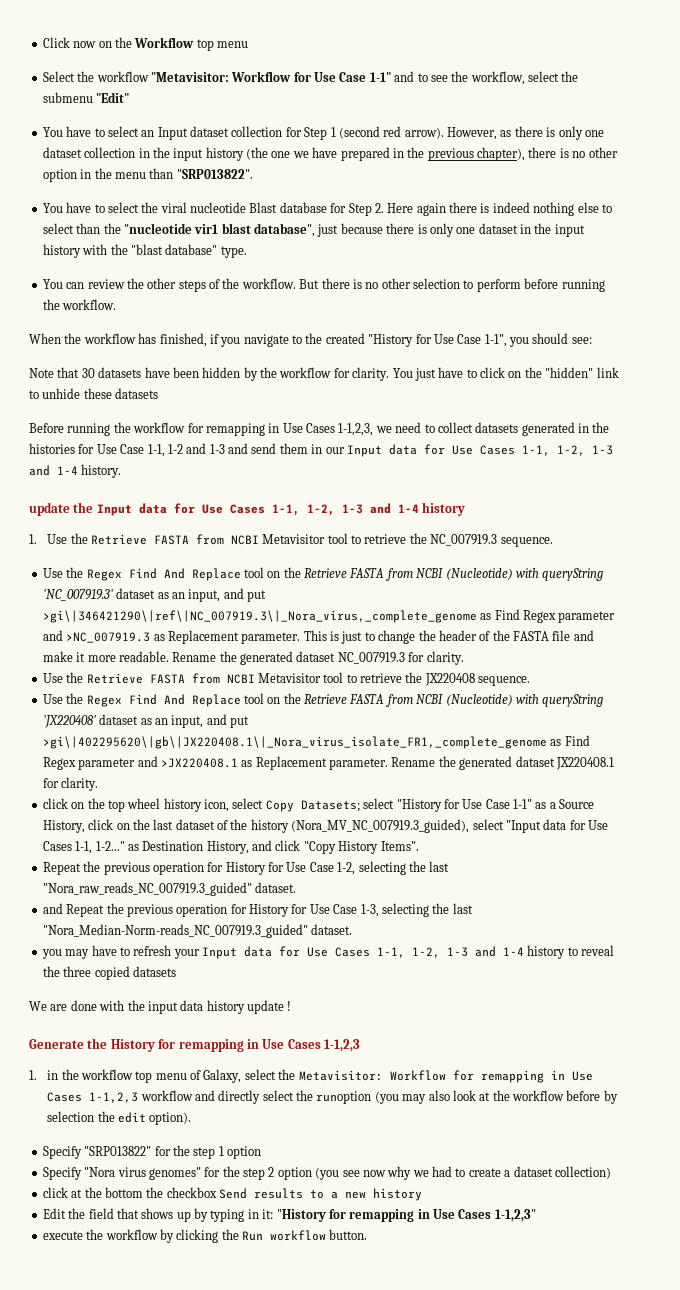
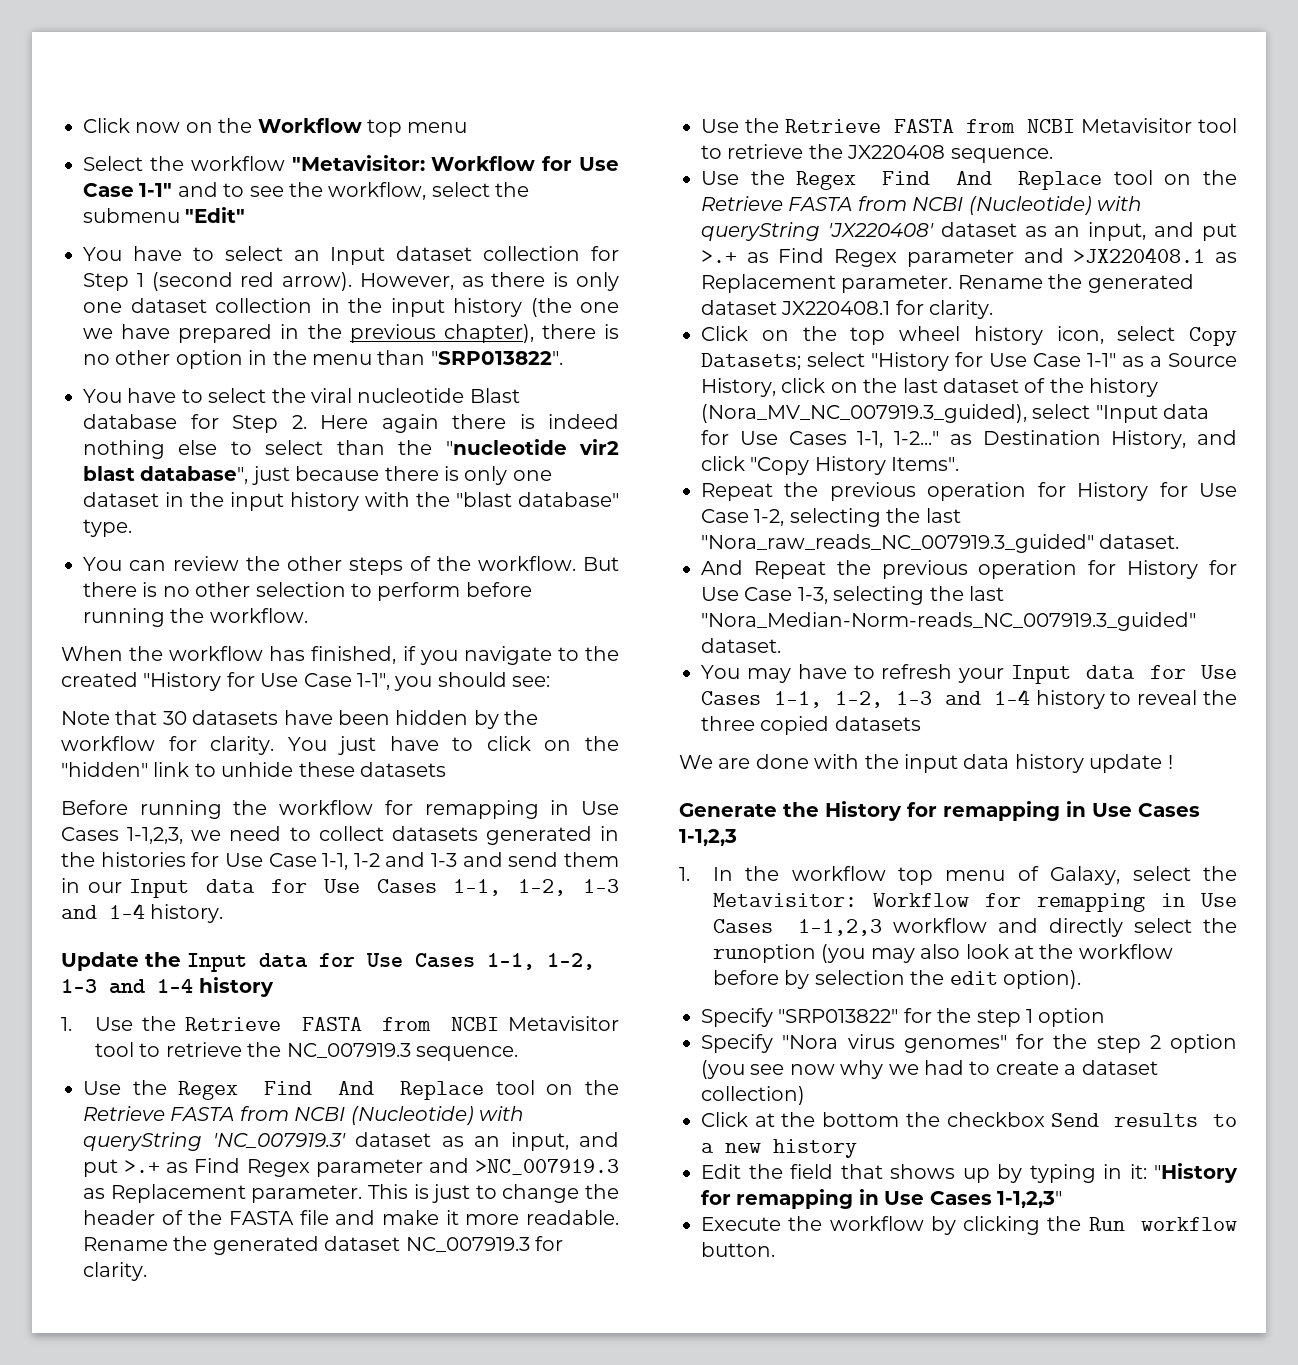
- You have to select the viral nucleotide Blast database for Step 2. Here again there is indeed nothing else to select than the "nucleotide vir1 blast database", just because there is only one dataset in the input history with the "blast database" type.
+ You have to select the viral nucleotide Blast database for Step 2. Here again there is indeed nothing else to select than the "nucleotide vir2 blast database", just because there is only one dataset in the input history with the "blast database" type.
- update the Input data for Use Cases 1-1, 1-2, 1-3 and 1-4 history
+ Update the Input data for Use Cases 1-1, 1-2, 1-3 and 1-4 history
- Use the Regex Find And Replace tool on the Retrieve FASTA from NCBI (Nucleotide) with queryString 'NC_007919.3' dataset as an input, and put >gi\|346421290\|ref\|NC_007919.3\|_Nora_virus,_complete_genome as Find Regex parameter and >NC_007919.3 as Replacement parameter.
+ Use the Regex Find And Replace tool on the Retrieve FASTA from NCBI (Nucleotide) with queryString 'NC_007919.3' dataset as an input, and put >.+ as Find Regex parameter and >NC_007919.3 as Replacement parameter.
- Use the Regex Find And Replace tool on the Retrieve FASTA from NCBI (Nucleotide) with queryString 'JX220408' dataset as an input, and put >gi\|402295620\|gb\|JX220408.1\|_Nora_virus_isolate_FR1,_complete_genome as Find Regex parameter and >JX220408.1 as Replacement parameter.
+ Use the Regex Find And Replace tool on the Retrieve FASTA from NCBI (Nucleotide) with queryString 'JX220408' dataset as an input, and put >.+ as Find Regex parameter and >JX220408.1 as Replacement parameter.
- click on the top wheel history icon, select Copy Datasets; select "History for Use Case 1-1" as a Source History, click on the last dataset of the history (Nora_MV_NC_007919.3_guided), select "Input data for Use Cases 1-1, 1-2..." as Destination History, and click "Copy History Items".
+ Click on the top wheel history icon, select Copy Datasets; select "History for Use Case 1-1" as a Source History, click on the last dataset of the history (Nora_MV_NC_007919.3_guided), select "Input data for Use Cases 1-1, 1-2..." as Destination History, and click "Copy History Items".
- and Repeat the previous operation for History for Use Case 1-3, selecting the last "Nora_Median-Norm-reads_NC_007919.3_guided" dataset.
+ And Repeat the previous operation for History for Use Case 1-3, selecting the last "Nora_Median-Norm-reads_NC_007919.3_guided" dataset.
- you may have to refresh your Input data for Use Cases 1-1, 1-2, 1-3 and 1-4 history to reveal the three copied datasets
+ You may have to refresh your Input data for Use Cases 1-1, 1-2, 1-3 and 1-4 history to reveal the three copied datasets
- 1. in the workflow top menu of Galaxy, select the Metavisitor: Workflow for remapping in Use Cases 1-1,2,3 workflow and directly select the runoption (you may also look at the workflow before by selection the edit option).
+ 1. In the workflow top menu of Galaxy, select the Metavisitor: Workflow for remapping in Use Cases 1-1,2,3 workflow and directly select the runoption (you may also look at the workflow before by selection the edit option).
- click at the bottom the checkbox Send results to a new history
+ Click at the bottom the checkbox Send results to a new history
- execute the workflow by clicking the Run workflow button.
+ Execute the workflow by clicking the Run workflow button.

